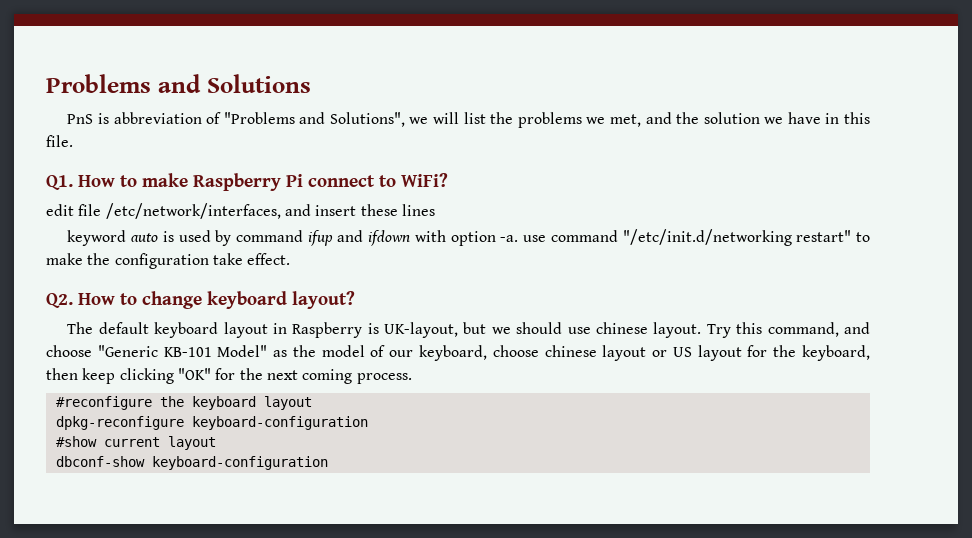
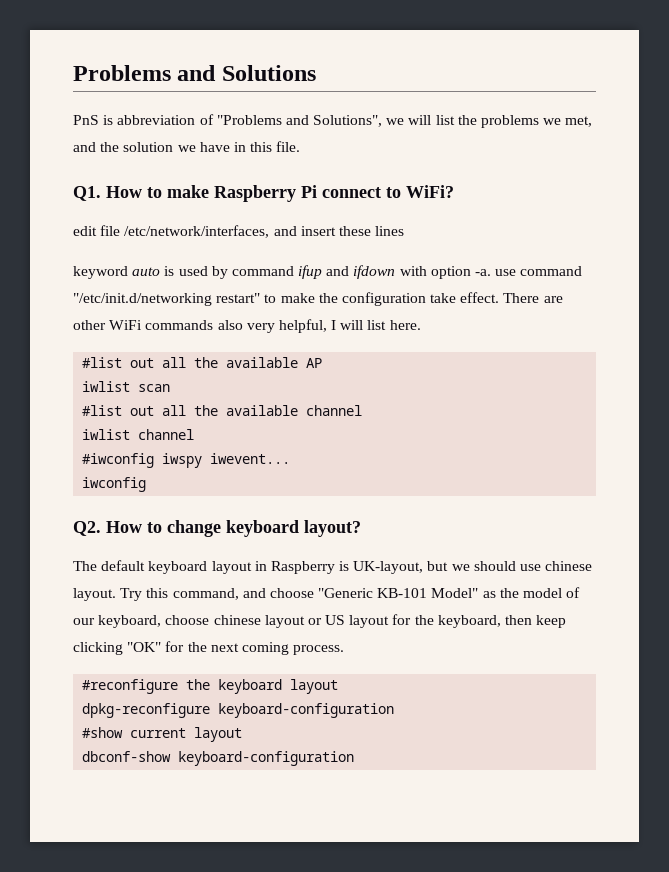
+ There are other WiFi commands also very helpful, I will list here.
+ #list out all the available AP
+ iwlist scan
+ #list out all the available channel
+ iwlist channel
+ #iwconfig iwspy iwevent...
+ iwconfig

